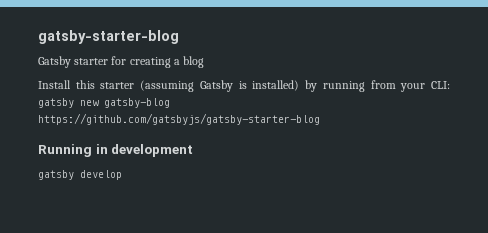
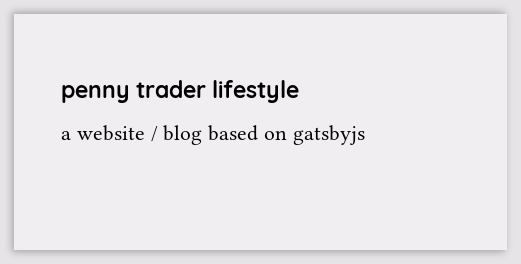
- gatsby-starter-blog
- Gatsby starter for creating a blog
- Install this starter (assuming Gatsby is installed) by running from your CLI: gatsby new gatsby-blog https://github.com/gatsbyjs/gatsby-starter-blog
- Running in development
- gatsby develop
+ penny trader lifestyle
+ a website / blog based on gatsbyjs

